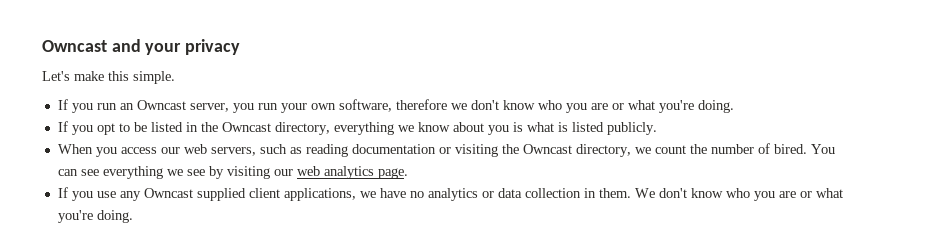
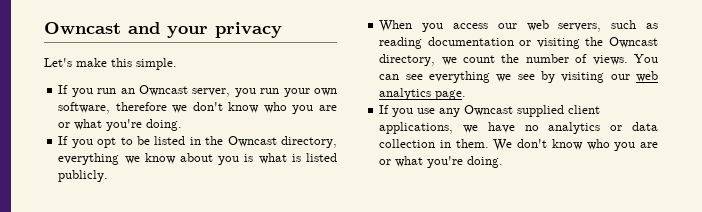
- When you access our web servers, such as reading documentation or visiting the Owncast directory, we count the number of bired.
+ When you access our web servers, such as reading documentation or visiting the Owncast directory, we count the number of views.

